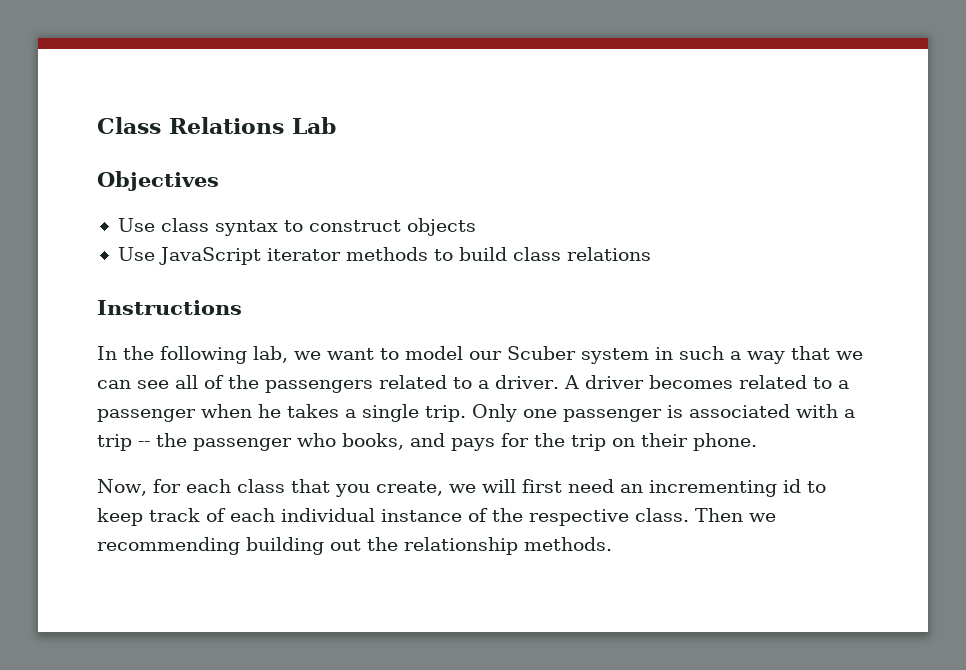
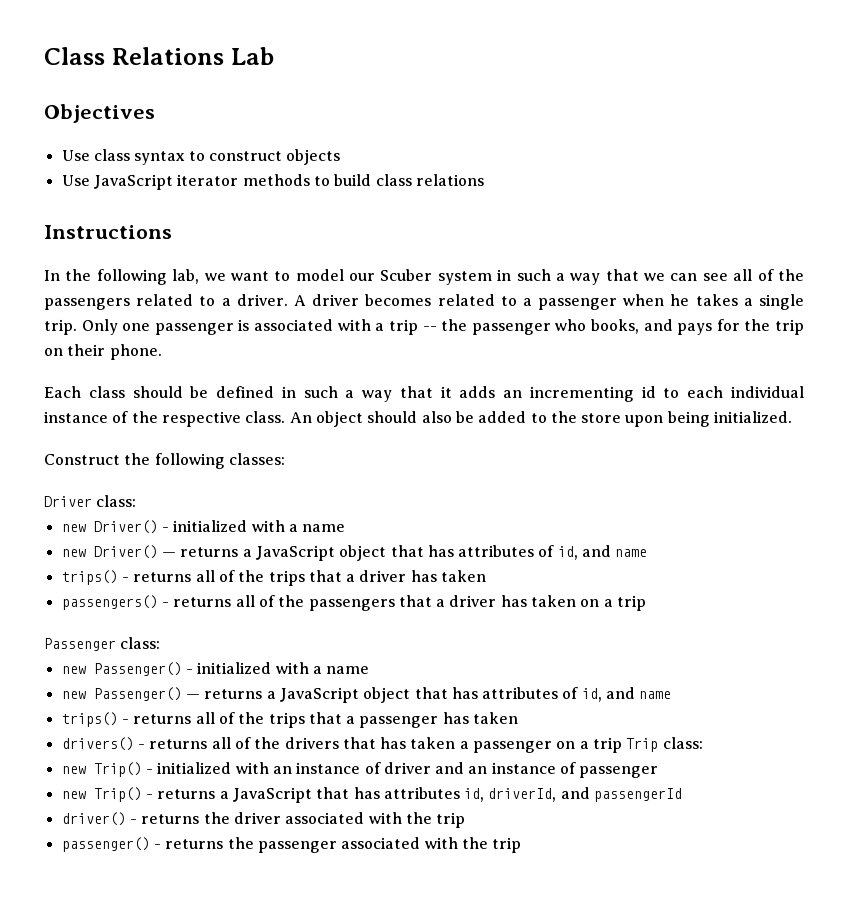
- Now, for each class that you create, we will first need an incrementing id to keep track of each individual instance of the respective class.
+ Each class should be defined in such a way that it adds an incrementing id to each individual instance of the respective class.
- Then we recommending building out the relationship methods.
+ An object should also be added to the store upon being initialized.
+ Construct the following classes:
+ Driver class:
+ new Driver() - initialized with a name
+ new Driver() — returns a JavaScript object that has attributes of id, and name
+ trips() - returns all of the trips that a driver has taken
+ passengers() - returns all of the passengers that a driver has taken on a trip
+ Passenger class:
+ new Passenger() - initialized with a name
+ new Passenger() — returns a JavaScript object that has attributes of id, and name
+ trips() - returns all of the trips that a passenger has taken
+ drivers() - returns all of the drivers that has taken a passenger on a trip Trip class:
+ new Trip() - initialized with an instance of driver and an instance of passenger
+ new Trip() - returns a JavaScript that has attributes id, driverId, and passengerId
+ driver() - returns the driver associated with the trip
+ passenger() - returns the passenger associated with the trip

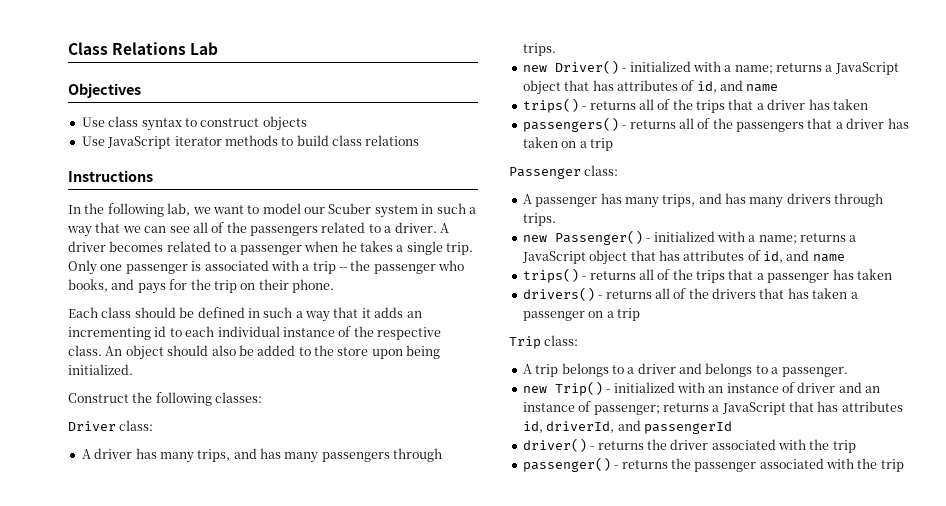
+ A driver has many trips, and has many passengers through trips.
- new Driver() - initialized with a name
- new Driver() — returns a JavaScript object that has attributes of id, and name
+ new Driver() - initialized with a name; returns a JavaScript object that has attributes of id, and name
+ A passenger has many trips, and has many drivers through trips.
- new Passenger() - initialized with a name
- new Passenger() — returns a JavaScript object that has attributes of id, and name
+ new Passenger() - initialized with a name; returns a JavaScript object that has attributes of id, and name
- drivers() - returns all of the drivers that has taken a passenger on a trip Trip class:
+ drivers() - returns all of the drivers that has taken a passenger on a trip
+ Trip class:
+ A trip belongs to a driver and belongs to a passenger.
- new Trip() - initialized with an instance of driver and an instance of passenger
- new Trip() - returns a JavaScript that has attributes id, driverId, and passengerId
+ new Trip() - initialized with an instance of driver and an instance of passenger; returns a JavaScript that has attributes id, driverId, and passengerId

